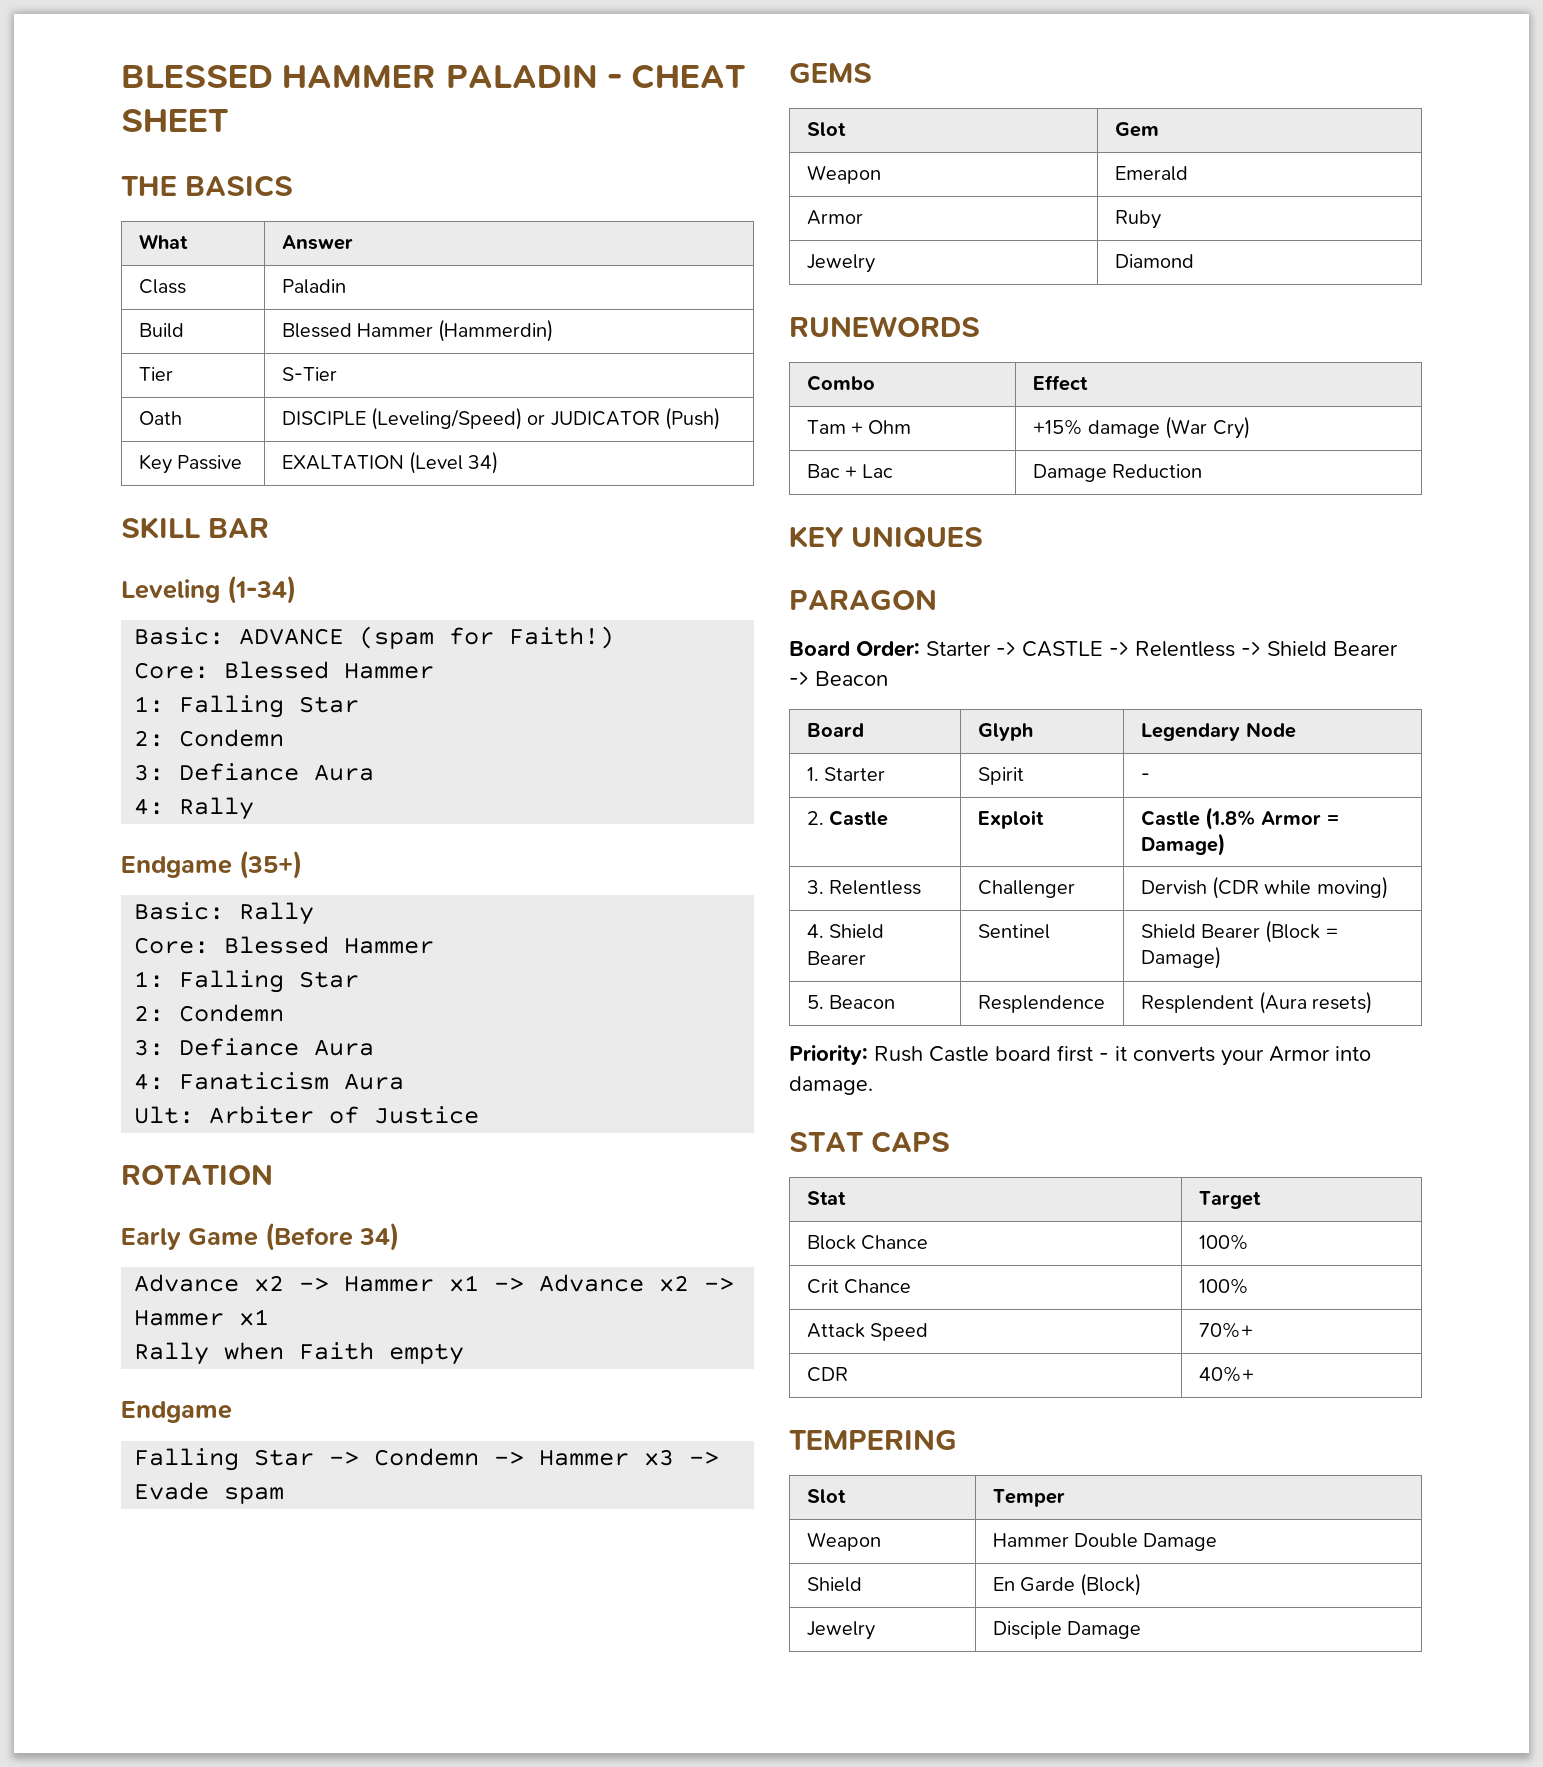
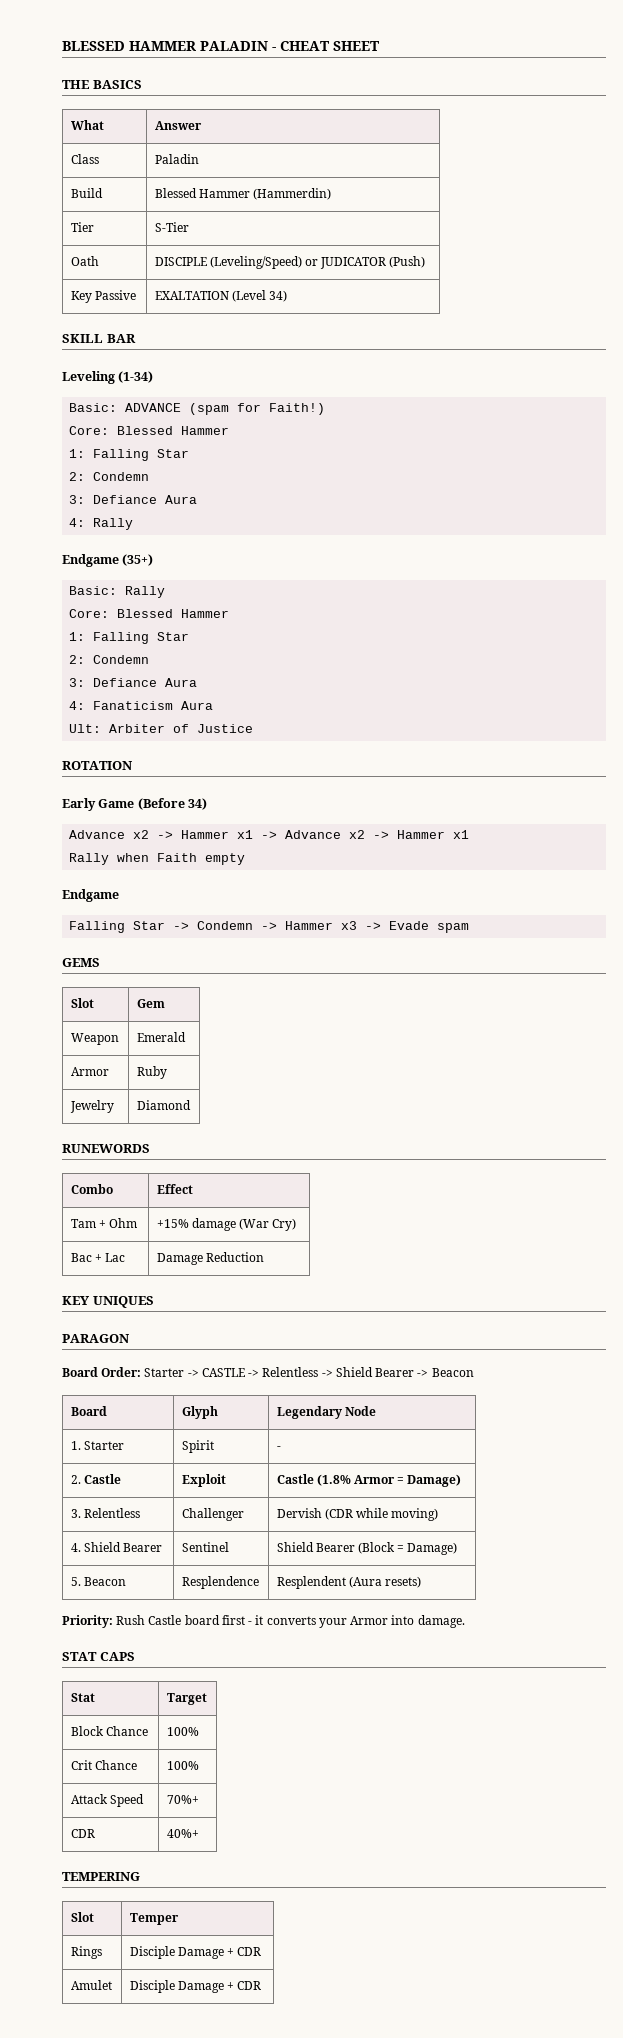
- Weapon | Hammer Double Damage
- Shield | En Garde (Block)
- Jewelry | Disciple Damage
+ Rings | Disciple Damage + CDR
+ Amulet | Disciple Damage + CDR

